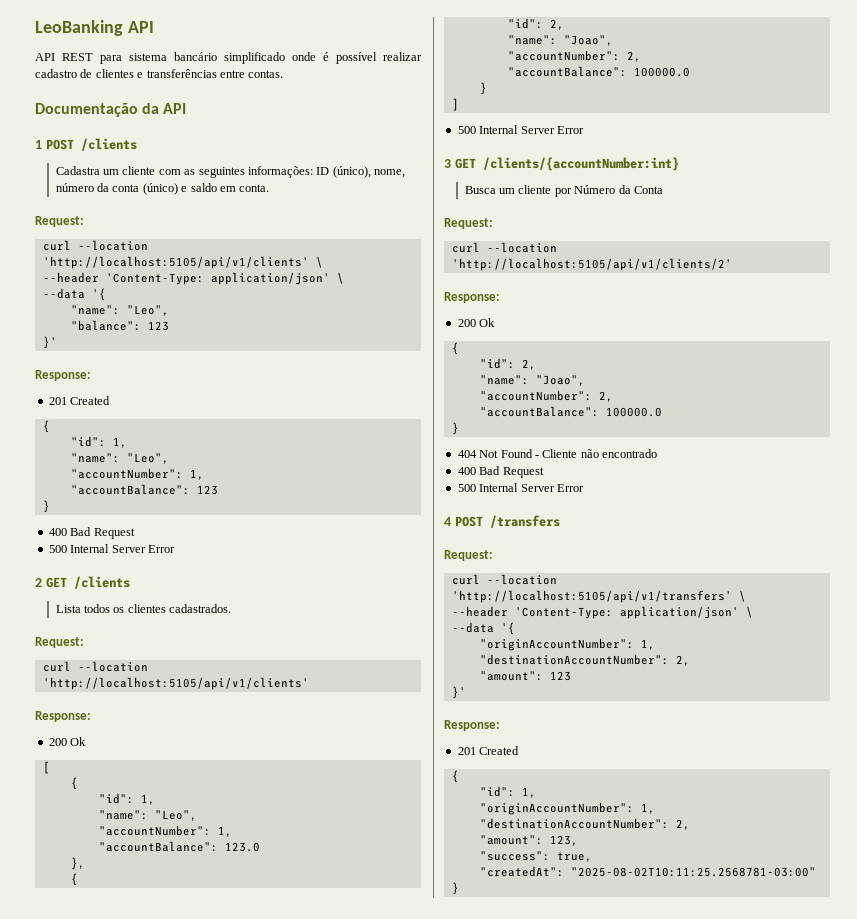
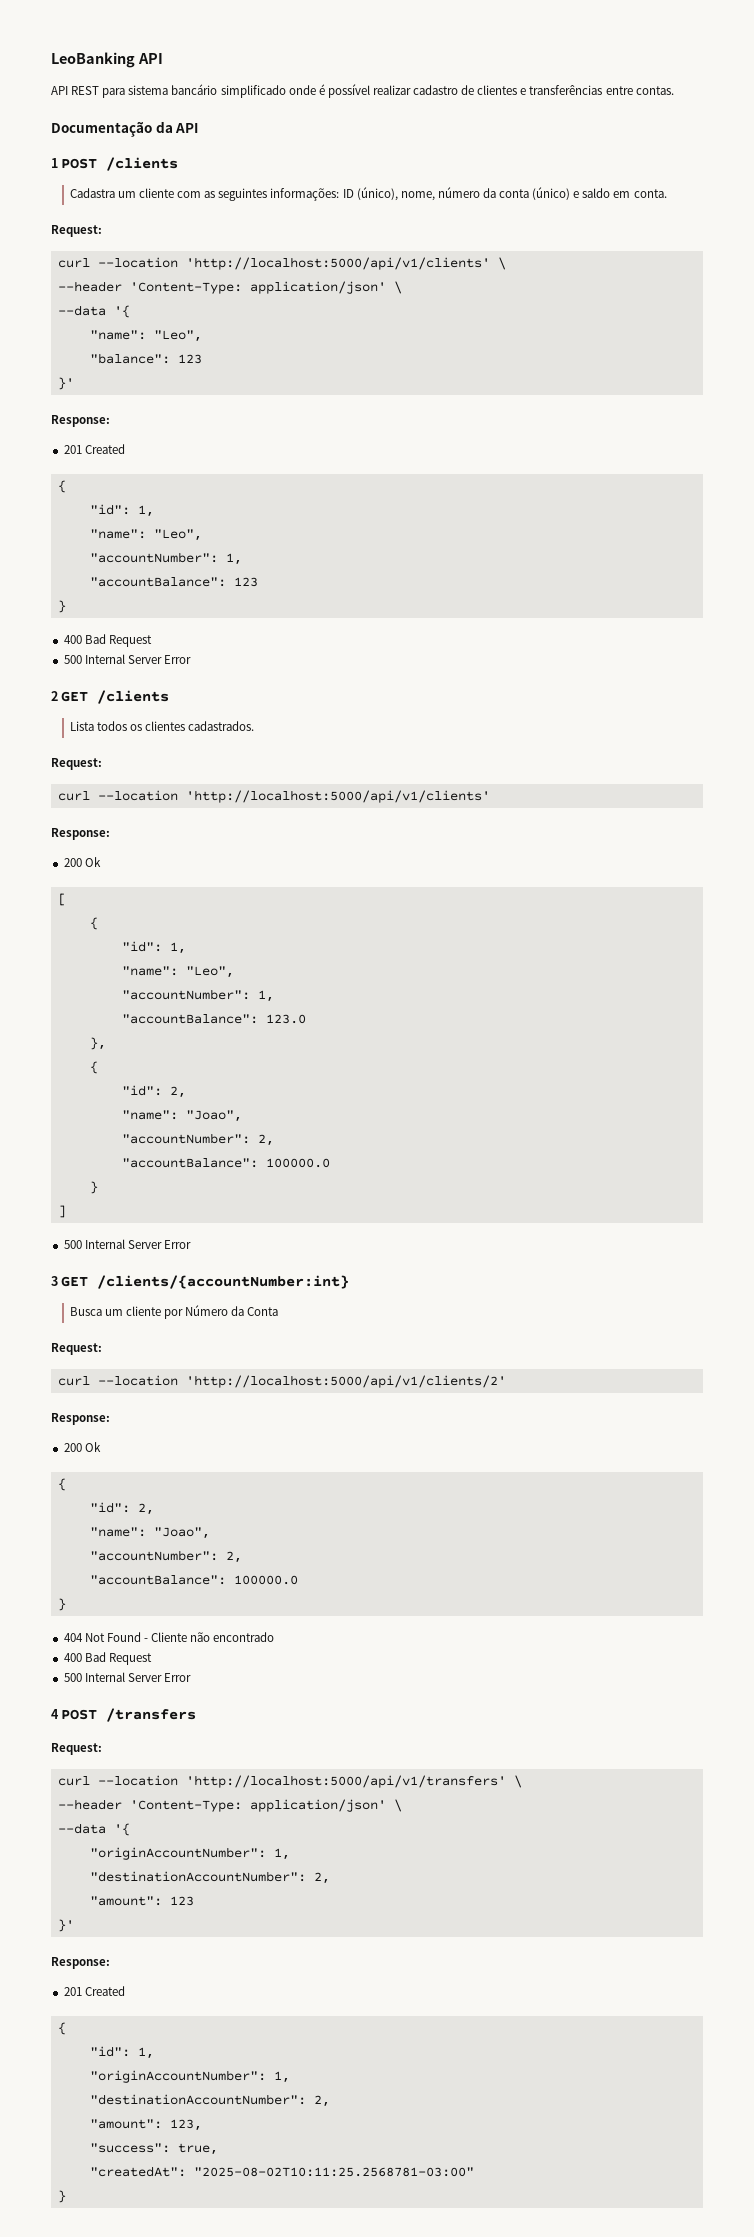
- curl --location 'http://localhost:5105/api/v1/clients' \
+ curl --location 'http://localhost:5000/api/v1/clients' \
  Lista todos os clientes cadastrados.
  Request:
- curl --location 'http://localhost:5105/api/v1/clients'
+ curl --location 'http://localhost:5000/api/v1/clients'
- curl --location 'http://localhost:5105/api/v1/clients/2'
+ curl --location 'http://localhost:5000/api/v1/clients/2'
- curl --location 'http://localhost:5105/api/v1/transfers' \
+ curl --location 'http://localhost:5000/api/v1/transfers' \

